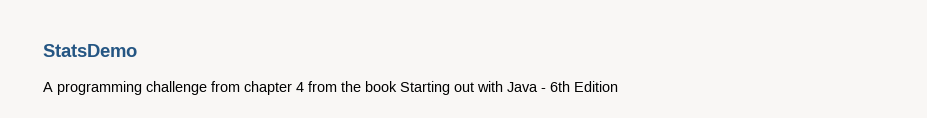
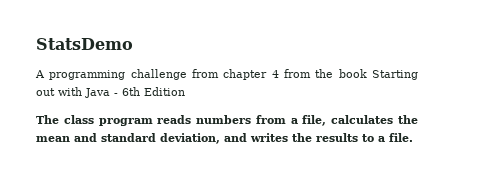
+ The class program reads numbers from a file, calculates the mean and standard deviation, and writes the results to a file.

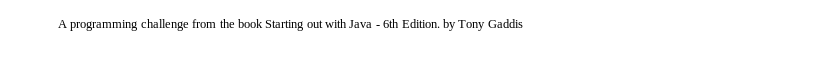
- StatsDemo
- A programming challenge from chapter 4 from the book Starting out with Java - 6th Edition
- The class program reads numbers from a file, calculates the mean and standard deviation, and writes the results to a file.
+ A programming challenge from the book Starting out with Java - 6th Edition. by Tony Gaddis

